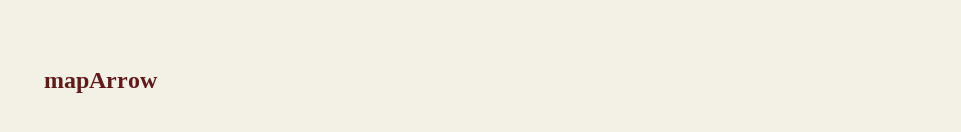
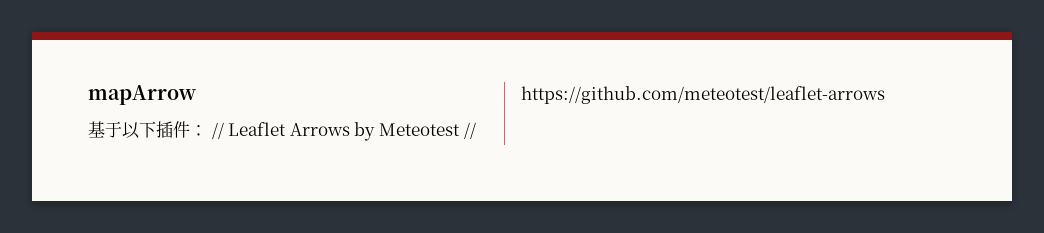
+ 基于以下插件： // Leaflet Arrows by Meteotest // https://github.com/meteotest/leaflet-arrows

